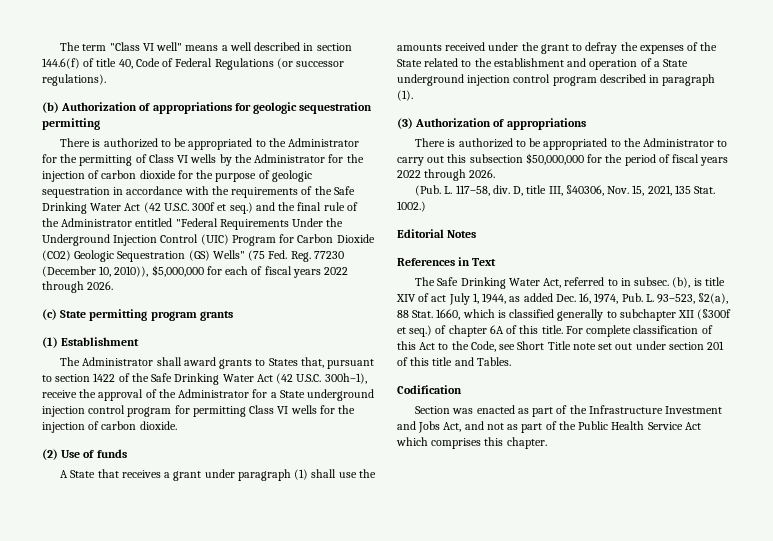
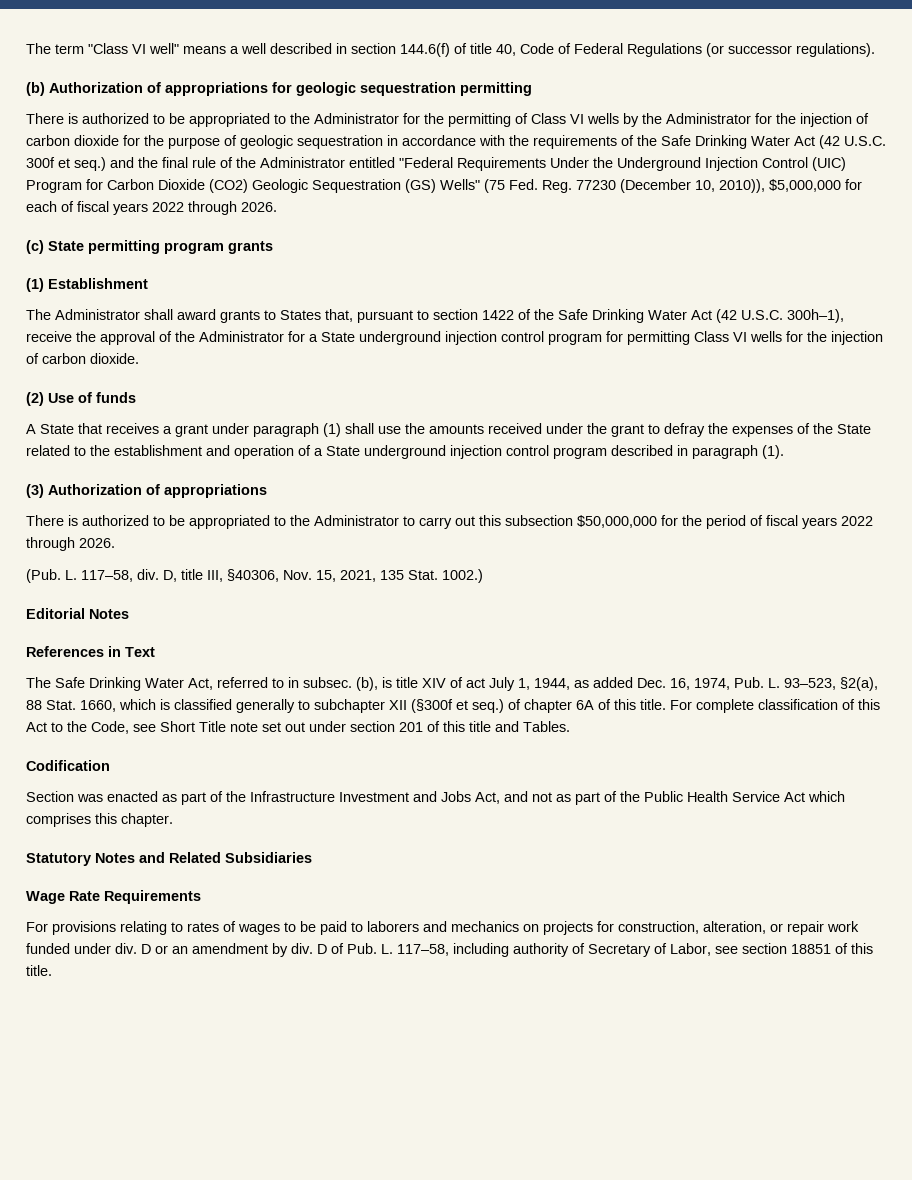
+ Statutory Notes and Related Subsidiaries
+ Wage Rate Requirements
+ For provisions relating to rates of wages to be paid to laborers and mechanics on projects for construction, alteration, or repair work funded under div. D or an amendment by div. D of Pub. L. 117–58, including authority of Secretary of Labor, see section 18851 of this title.

